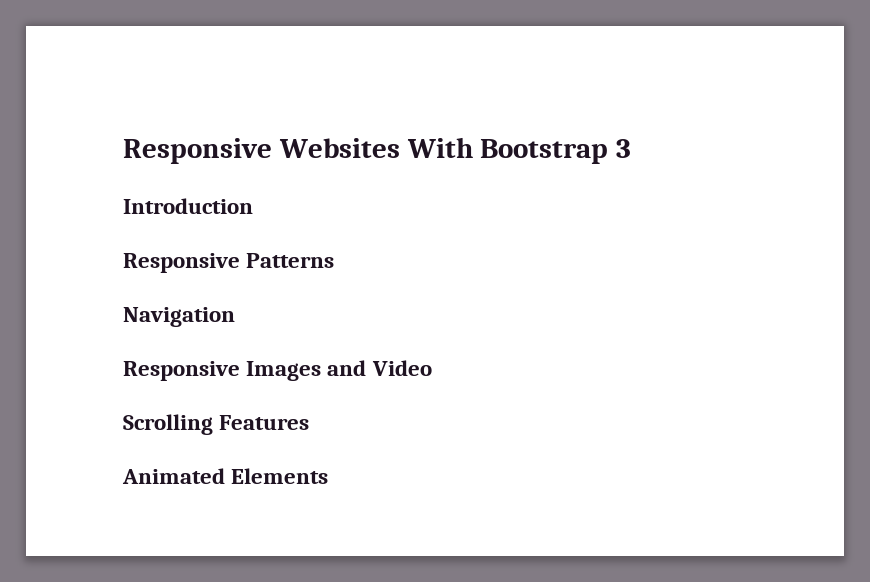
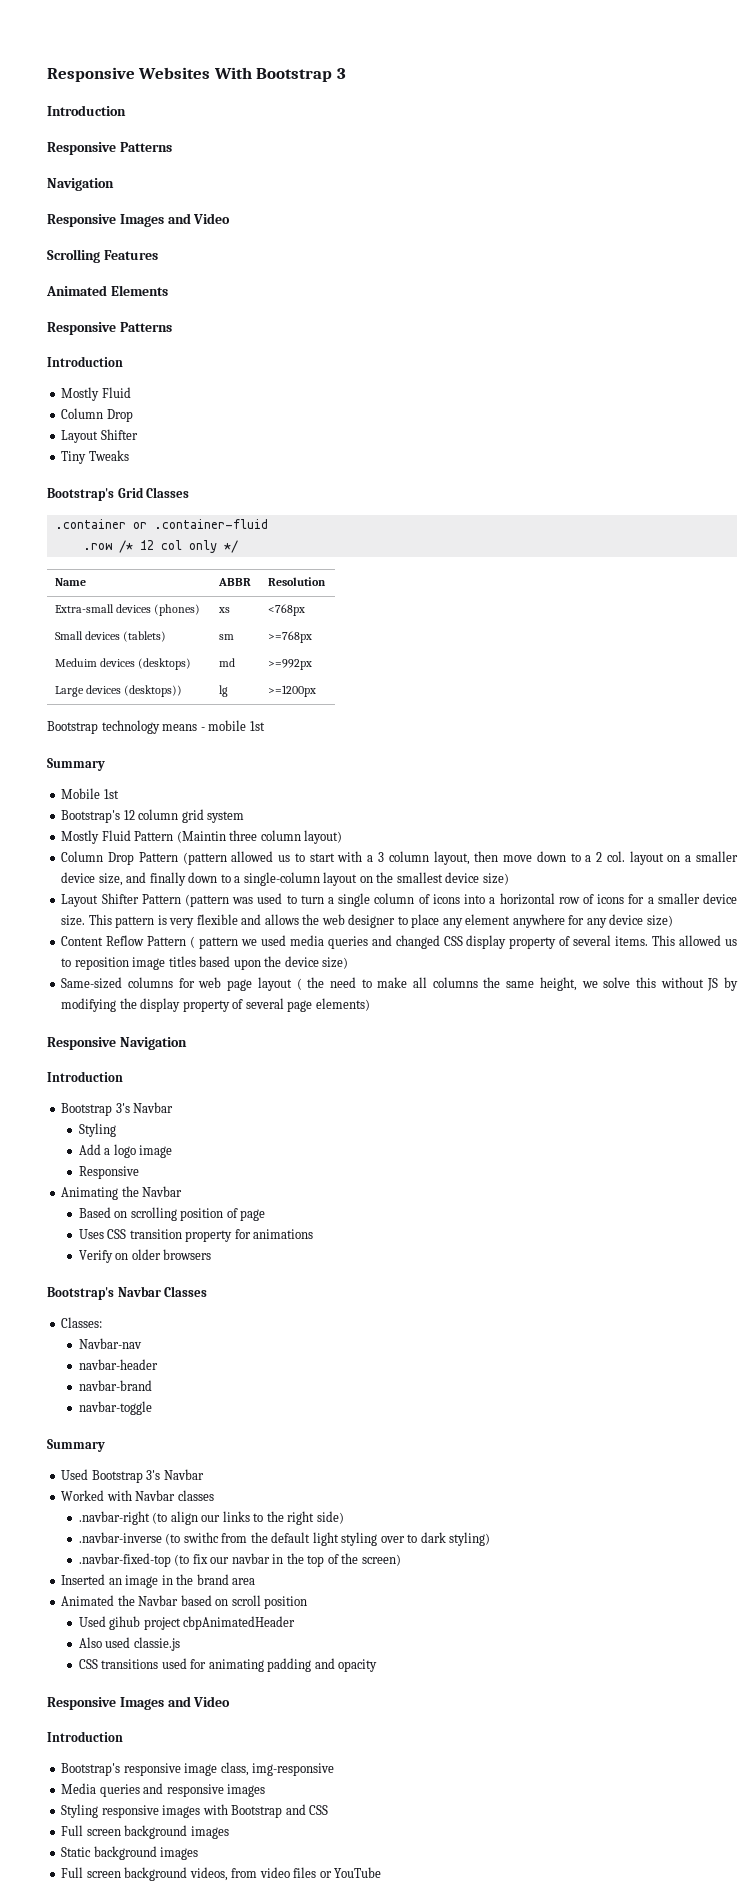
  Animated Elements
+ Responsive Patterns
+ Introduction
+ Mostly Fluid
+ Column Drop
+ Layout Shifter
+ Tiny Tweaks
+ Bootstrap's Grid Classes
+ .container or .container-fluid
+ .row /* 12 col only */
+ Name | ABBR | Resolution
+ Extra-small devices (phones) | xs | <768px
+ Small devices (tablets) | sm | >=768px
+ Meduim devices (desktops) | md | >=992px
+ Large devices (desktops)) | lg | >=1200px
+ Bootstrap technology means - mobile 1st
+ Summary
+ Mobile 1st
+ Bootstrap's 12 column grid system
+ Mostly Fluid Pattern (Maintin three column layout)
+ Column Drop Pattern (pattern allowed us to start with a 3 column layout, then move down to a 2 col. layout on a smaller device size, and finally down to a single-column layout on the smallest device size)
+ Layout Shifter Pattern (pattern was used to turn a single column of icons into a horizontal row of icons for a smaller device size. This pattern is very flexible and allows the web designer to place any element anywhere for any device size)
+ Content Reflow Pattern ( pattern we used media queries and changed CSS display property of several items. This allowed us to reposition image titles based upon the device size)
+ Same-sized columns for web page layout ( the need to make all columns the same height, we solve this without JS by modifying the display property of several page elements)
+ Responsive Navigation
+ Introduction
+ Bootstrap 3's Navbar
+ Styling
+ Add a logo image
+ Responsive
+ Animating the Navbar
+ Based on scrolling position of page
+ Uses CSS transition property for animations
+ Verify on older browsers
+ Bootstrap's Navbar Classes
+ Classes:
+ Navbar-nav
+ navbar-header
+ navbar-brand
+ navbar-toggle
+ Summary
+ Used Bootstrap 3's Navbar
+ Worked with Navbar classes
+ .navbar-right (to align our links to the right side)
+ .navbar-inverse (to swithc from the default light styling over to dark styling)
+ .navbar-fixed-top (to fix our navbar in the top of the screen)
+ Inserted an image in the brand area
+ Animated the Navbar based on scroll position
+ Used gihub project cbpAnimatedHeader
+ Also used classie.js
+ CSS transitions used for animating padding and opacity
+ Responsive Images and Video
+ Introduction
+ Bootstrap's responsive image class, img-responsive
+ Media queries and responsive images
+ Styling responsive images with Bootstrap and CSS
+ Full screen background images
+ Static background images
+ Full screen background videos, from video files or YouTube

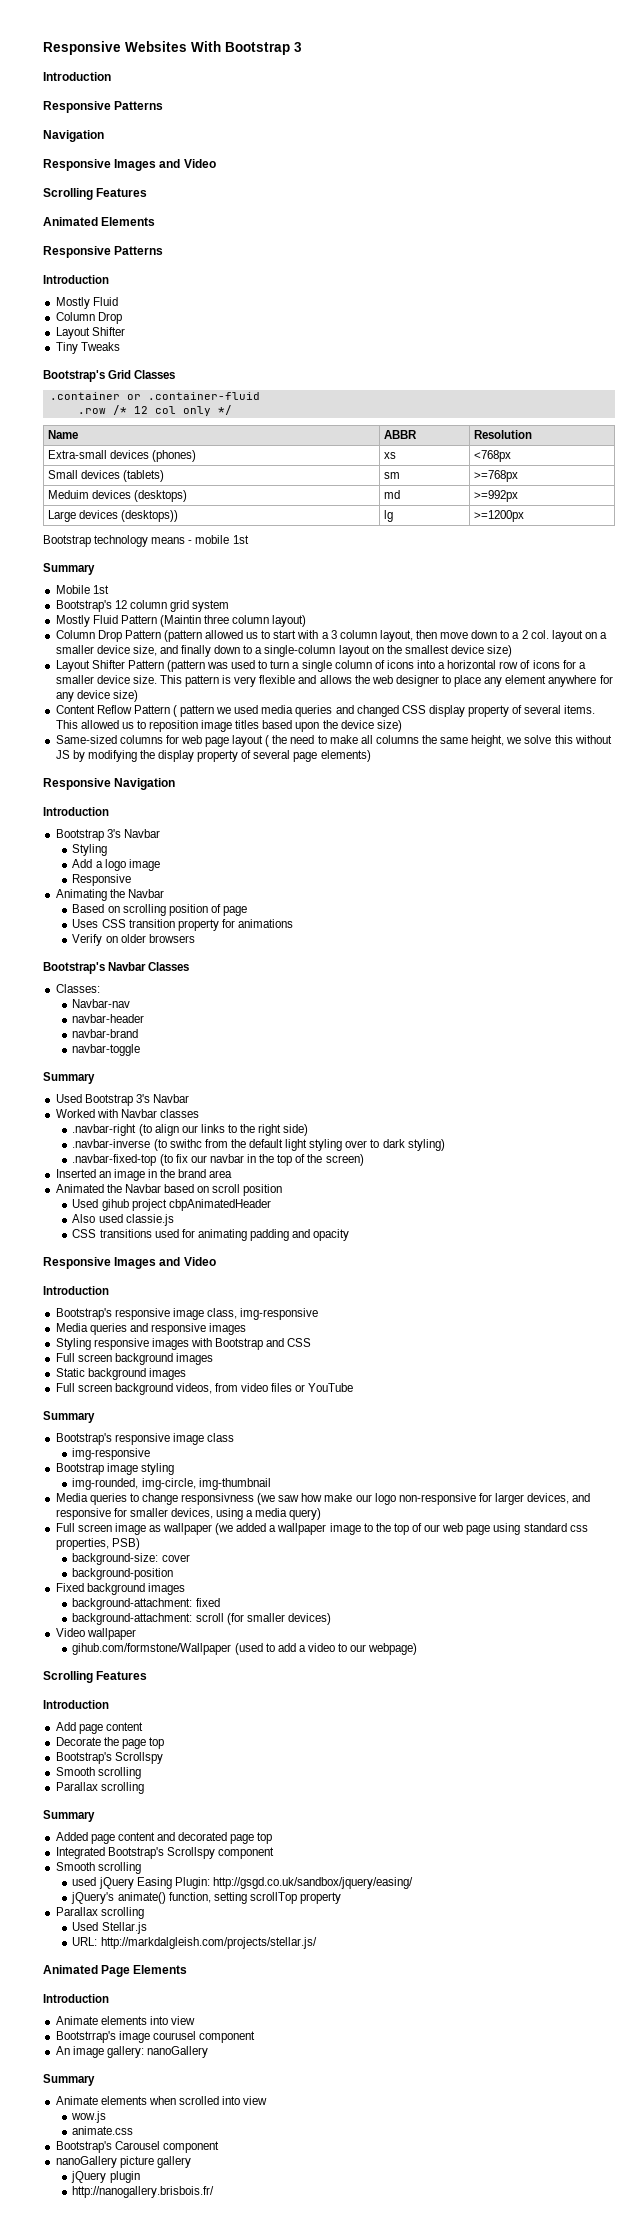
  Full screen background videos, from video files or YouTube
+ Summary
+ Bootstrap's responsive image class
+ img-responsive
+ Bootstrap image styling
+ img-rounded, img-circle, img-thumbnail
+ Media queries to change responsivness (we saw how make our logo non-responsive for larger devices, and responsive for smaller devices, using a media query)
+ Full screen image as wallpaper (we added a wallpaper image to the top of our web page using standard css properties, PSB)
+ background-size: cover
+ background-position
+ Fixed background images
+ background-attachment: fixed
+ background-attachment: scroll (for smaller devices)
+ Video wallpaper
+ gihub.com/formstone/Wallpaper (used to add a video to our webpage)
+ Scrolling Features
+ Introduction
+ Add page content
+ Decorate the page top
+ Bootstrap's Scrollspy
+ Smooth scrolling
+ Parallax scrolling
+ Summary
+ Added page content and decorated page top
+ Integrated Bootstrap's Scrollspy component
+ Smooth scrolling
+ used jQuery Easing Plugin: http://gsgd.co.uk/sandbox/jquery/easing/
+ jQuery's animate() function, setting scrollTop property
+ Parallax scrolling
+ Used Stellar.js
+ URL: http://markdalgleish.com/projects/stellar.js/
+ Animated Page Elements
+ Introduction
+ Animate elements into view
+ Bootstrrap's image courusel component
+ An image gallery: nanoGallery
+ Summary
+ Animate elements when scrolled into view
+ wow.js
+ animate.css
+ Bootstrap's Carousel component
+ nanoGallery picture gallery
+ jQuery plugin
+ http://nanogallery.brisbois.fr/

